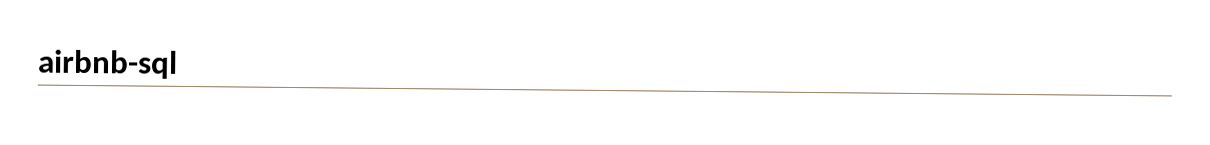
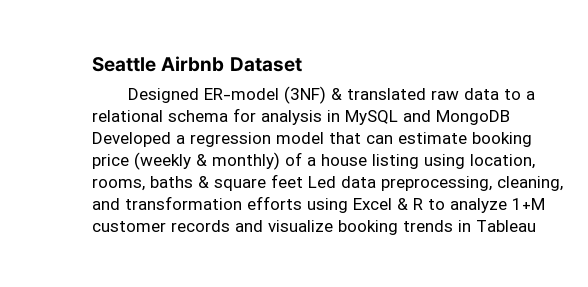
- airbnb-sql
+ Seattle Airbnb Dataset
+ Designed ER-model (3NF) & translated raw data to a relational schema for analysis in MySQL and MongoDB Developed a regression model that can estimate booking price (weekly & monthly) of a house listing using location, rooms, baths & square feet Led data preprocessing, cleaning, and transformation efforts using Excel & R to analyze 1+M customer records and visualize booking trends in Tableau

